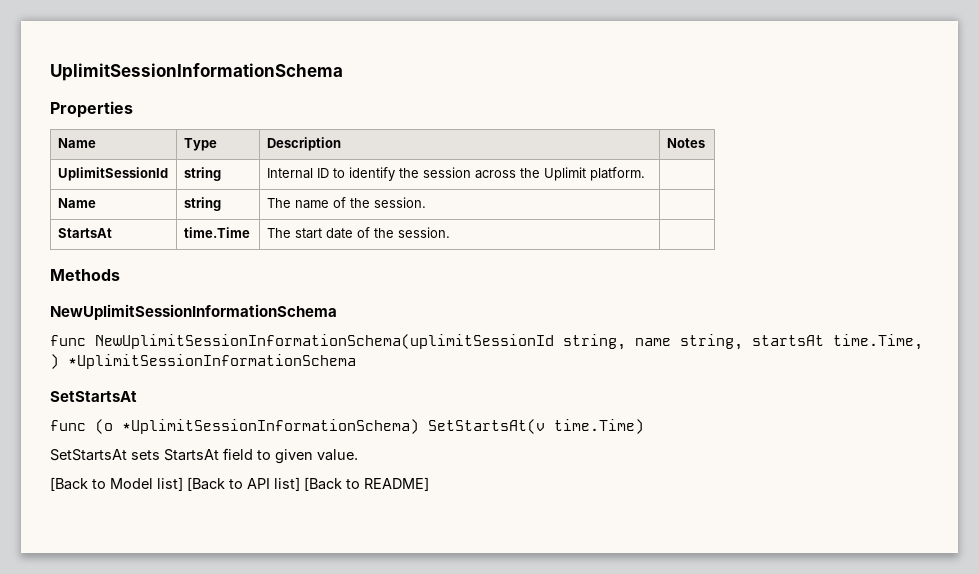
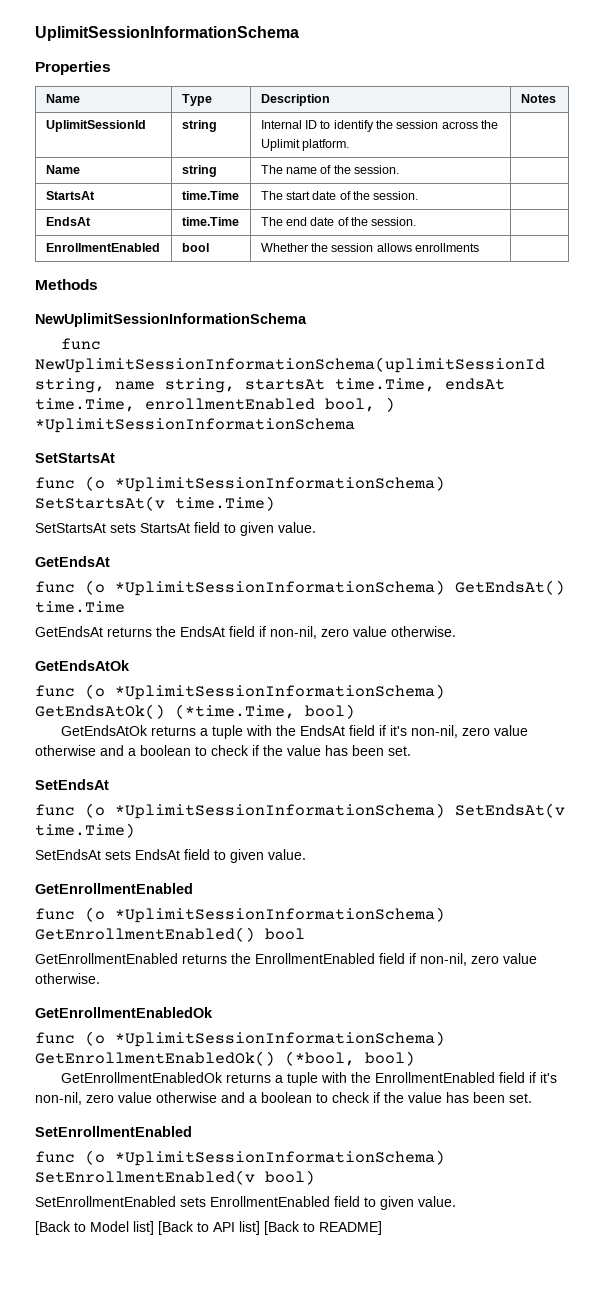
+ EndsAt | time.Time | The end date of the session. |
+ EnrollmentEnabled | bool | Whether the session allows enrollments |
- func NewUplimitSessionInformationSchema(uplimitSessionId string, name string, startsAt time.Time, ) *UplimitSessionInformationSchema
+ func NewUplimitSessionInformationSchema(uplimitSessionId string, name string, startsAt time.Time, endsAt time.Time, enrollmentEnabled bool, ) *UplimitSessionInformationSchema
  SetStartsAt sets StartsAt field to given value.
+ GetEndsAt
+ func (o *UplimitSessionInformationSchema) GetEndsAt() time.Time
+ GetEndsAt returns the EndsAt field if non-nil, zero value otherwise.
+ GetEndsAtOk
+ func (o *UplimitSessionInformationSchema) GetEndsAtOk() (*time.Time, bool)
+ GetEndsAtOk returns a tuple with the EndsAt field if it's non-nil, zero value otherwise and a boolean to check if the value has been set.
+ SetEndsAt
+ func (o *UplimitSessionInformationSchema) SetEndsAt(v time.Time)
+ SetEndsAt sets EndsAt field to given value.
+ GetEnrollmentEnabled
+ func (o *UplimitSessionInformationSchema) GetEnrollmentEnabled() bool
+ GetEnrollmentEnabled returns the EnrollmentEnabled field if non-nil, zero value otherwise.
+ GetEnrollmentEnabledOk
+ func (o *UplimitSessionInformationSchema) GetEnrollmentEnabledOk() (*bool, bool)
+ GetEnrollmentEnabledOk returns a tuple with the EnrollmentEnabled field if it's non-nil, zero value otherwise and a boolean to check if the value has been set.
+ SetEnrollmentEnabled
+ func (o *UplimitSessionInformationSchema) SetEnrollmentEnabled(v bool)
+ SetEnrollmentEnabled sets EnrollmentEnabled field to given value.

